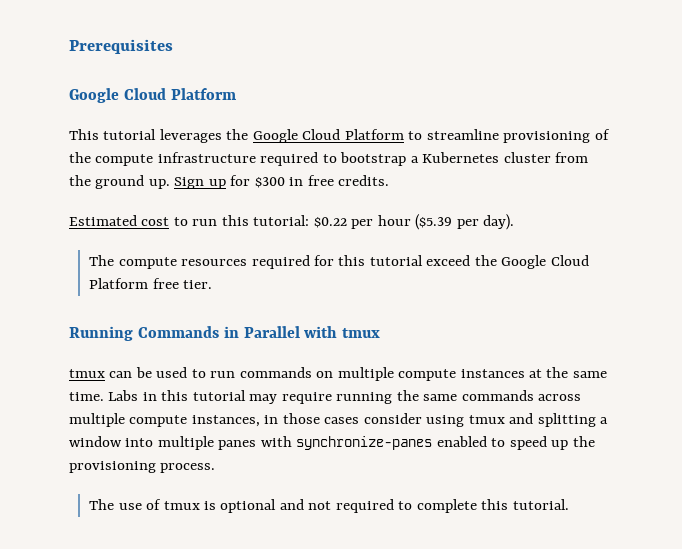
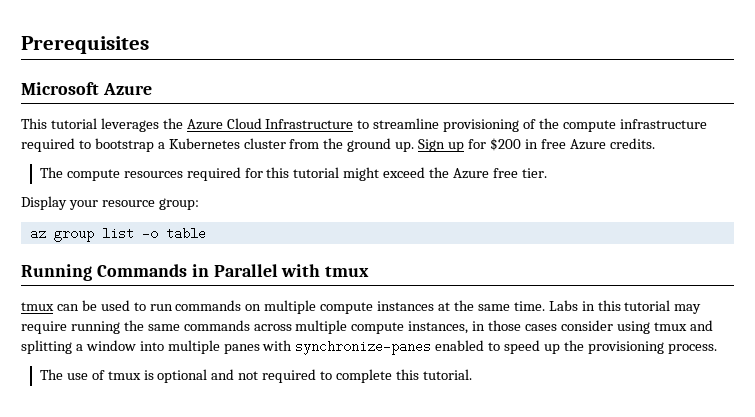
  Prerequisites
- Google Cloud Platform
+ Microsoft Azure
- This tutorial leverages the Google Cloud Platform to streamline provisioning of the compute infrastructure required to bootstrap a Kubernetes cluster from the ground up.
+ This tutorial leverages the Azure Cloud Infrastructure to streamline provisioning of the compute infrastructure required to bootstrap a Kubernetes cluster from the ground up.
- Sign up for $300 in free credits.
+ Sign up for $200 in free Azure credits.
- Estimated cost to run this tutorial: $0.22 per hour ($5.39 per day).
- The compute resources required for this tutorial exceed the Google Cloud Platform free tier.
+ The compute resources required for this tutorial might exceed the Azure free tier.
+ Display your resource group:
+ az group list -o table

